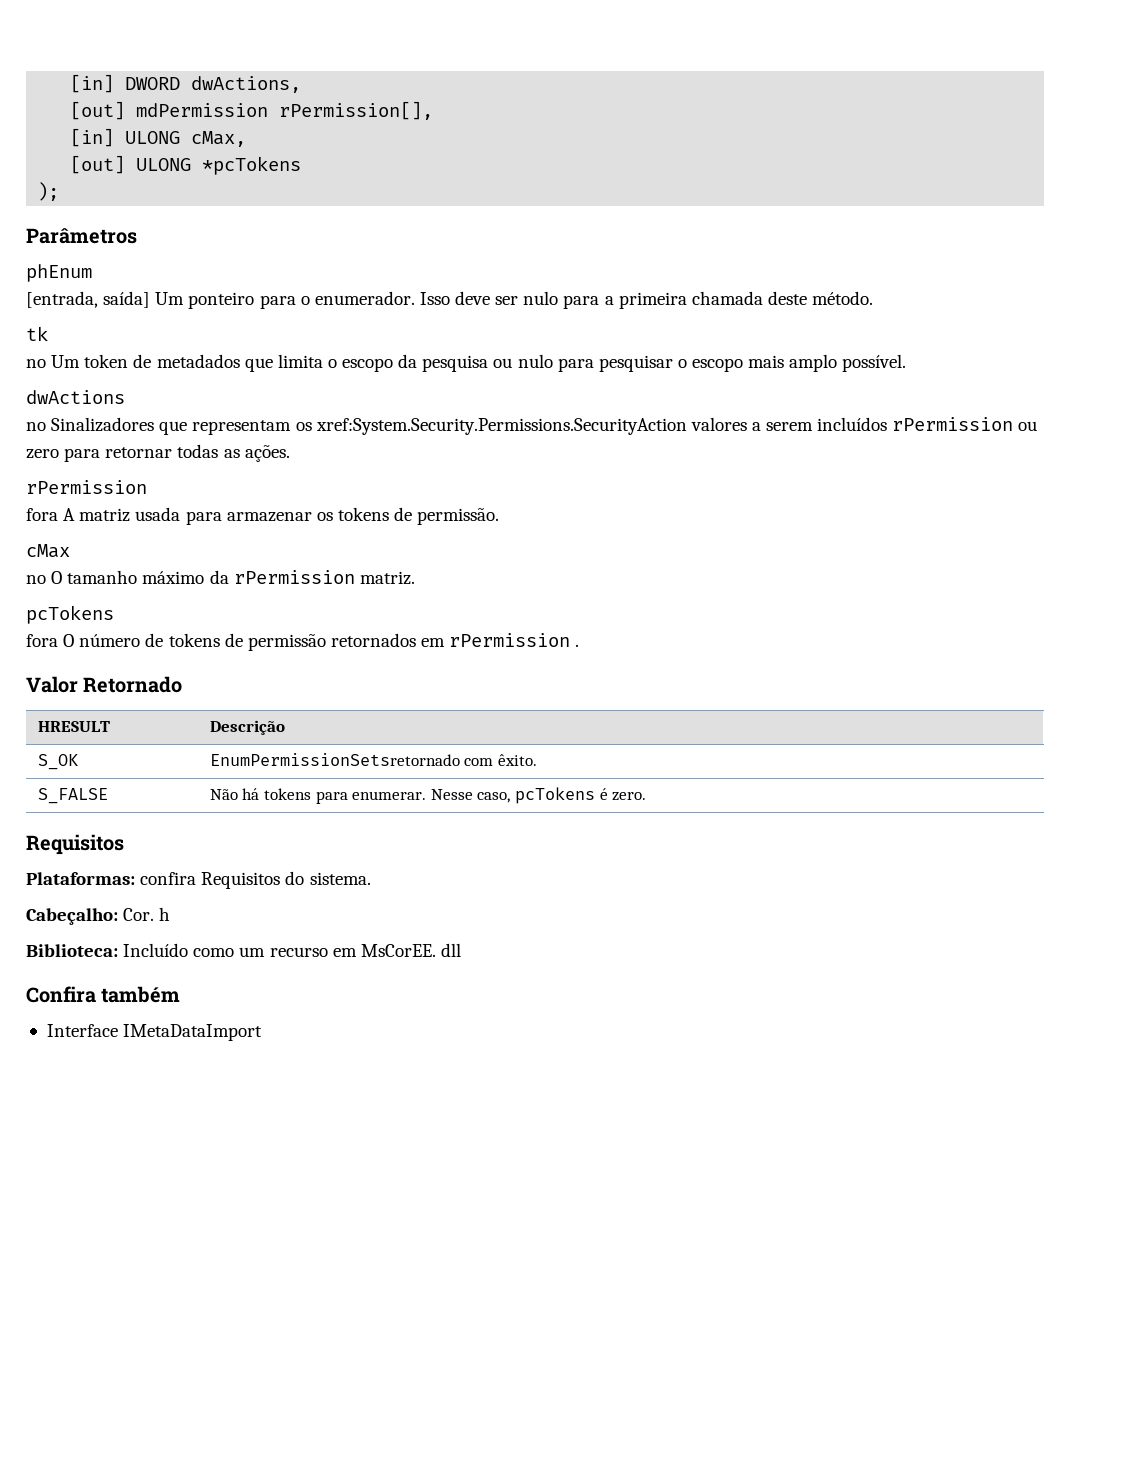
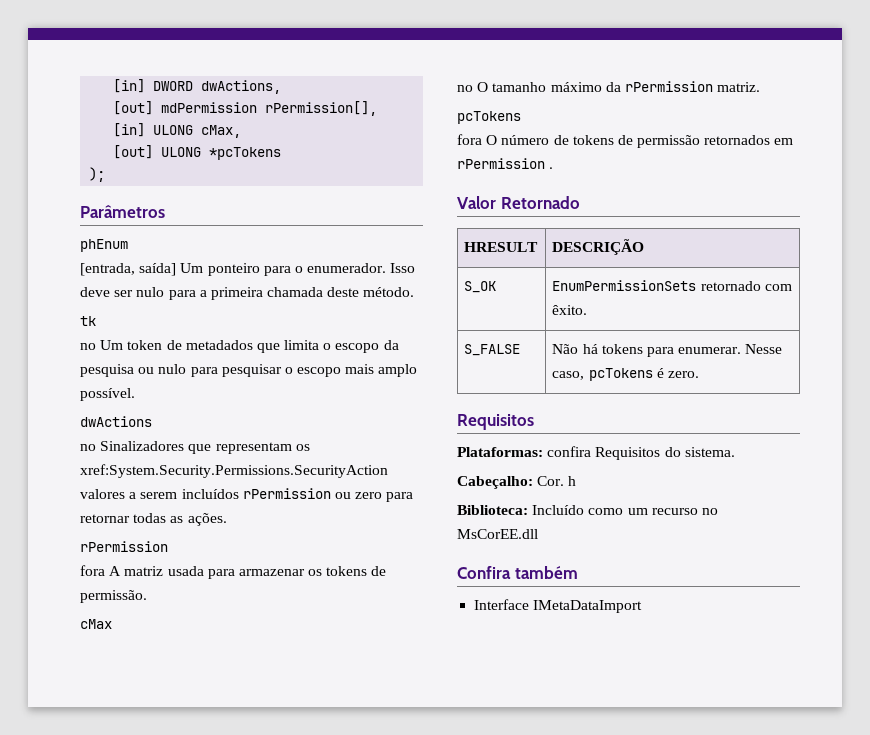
- HRESULT | Descrição
+ HRESULT | DESCRIÇÃO
- S_OK | EnumPermissionSetsretornado com êxito.
+ S_OK | EnumPermissionSets retornado com êxito.
- Biblioteca: Incluído como um recurso em MsCorEE. dll
+ Biblioteca: Incluído como um recurso no MsCorEE.dll

